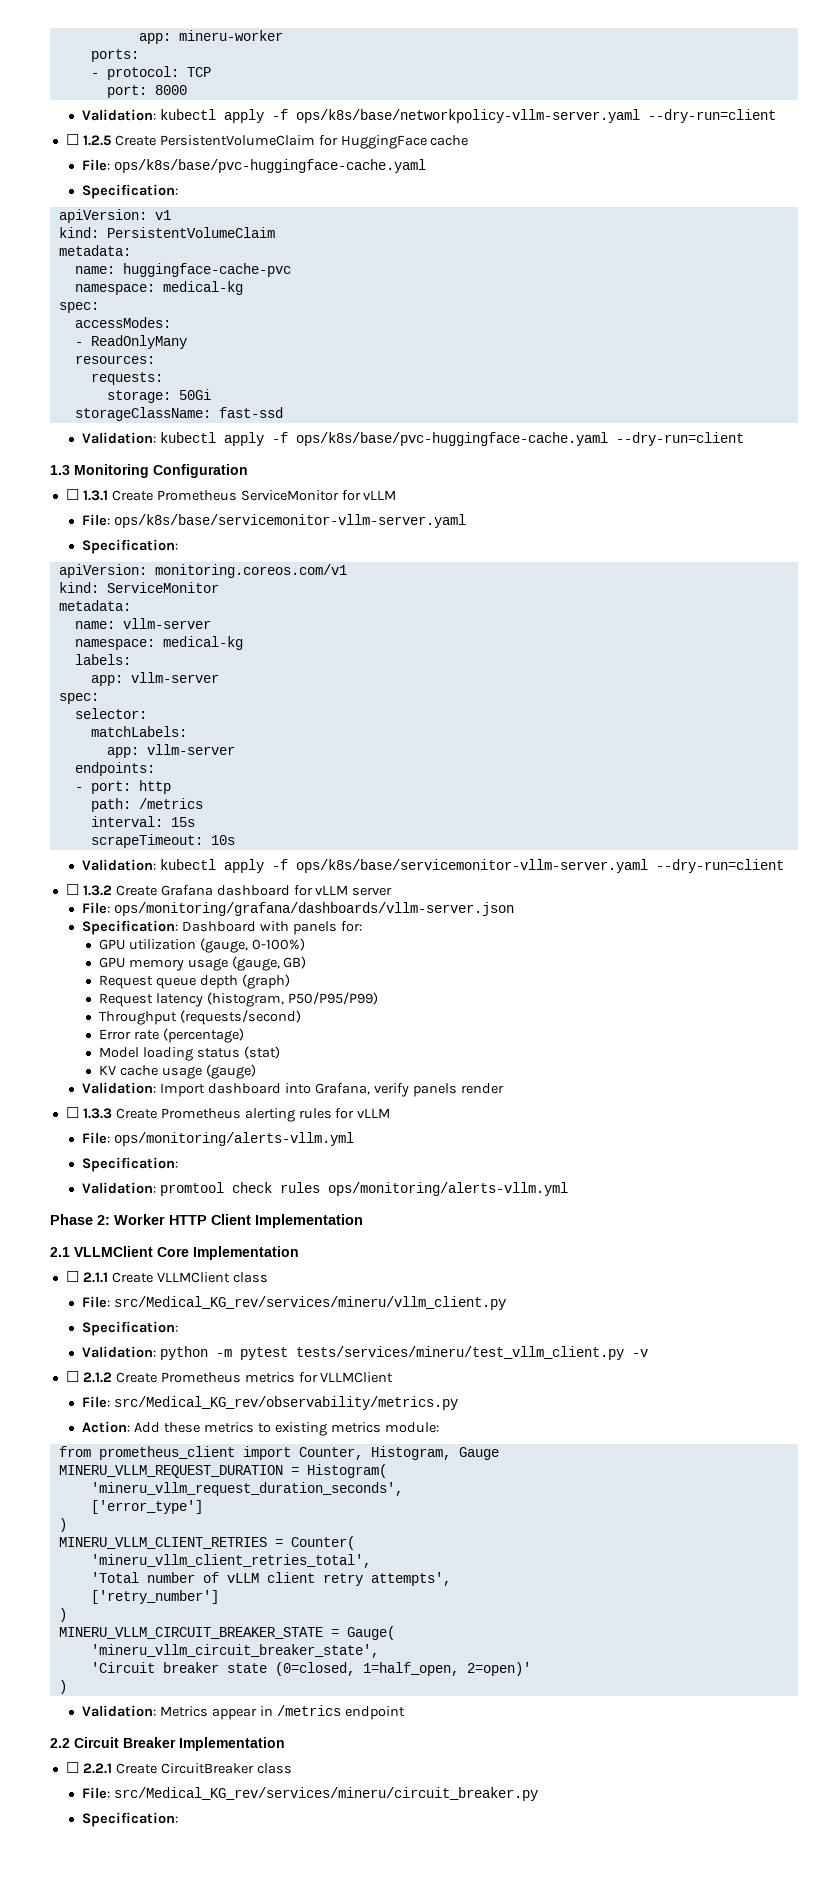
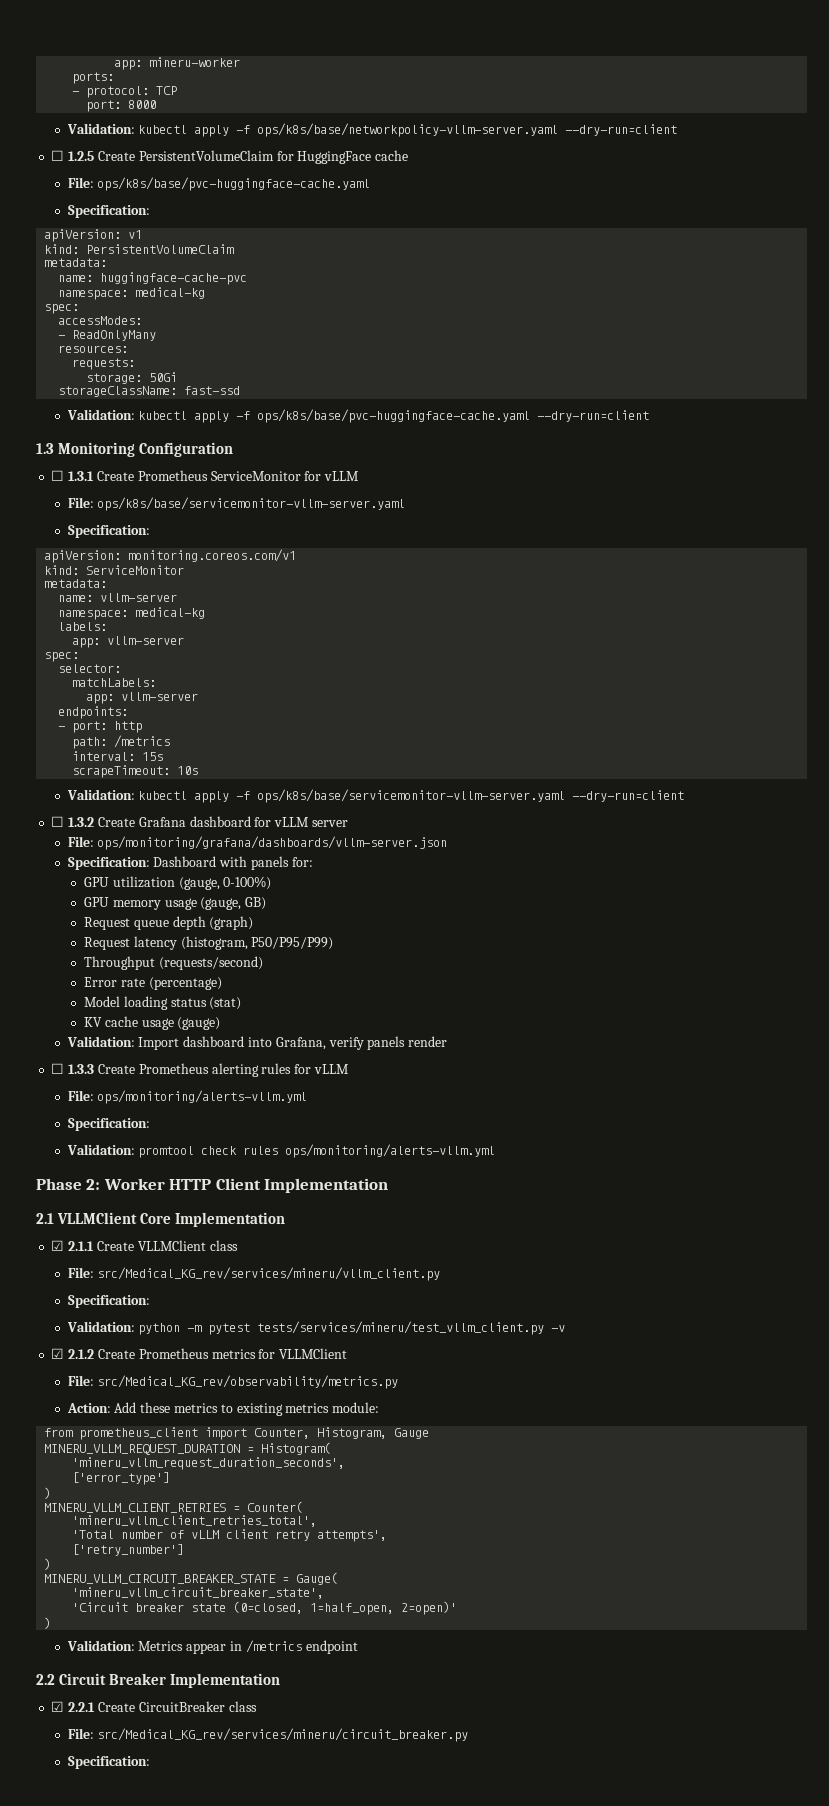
- ☐ 2.1.1 Create VLLMClient class
+ ☑ 2.1.1 Create VLLMClient class
- ☐ 2.1.2 Create Prometheus metrics for VLLMClient
+ ☑ 2.1.2 Create Prometheus metrics for VLLMClient
- ☐ 2.2.1 Create CircuitBreaker class
+ ☑ 2.2.1 Create CircuitBreaker class

